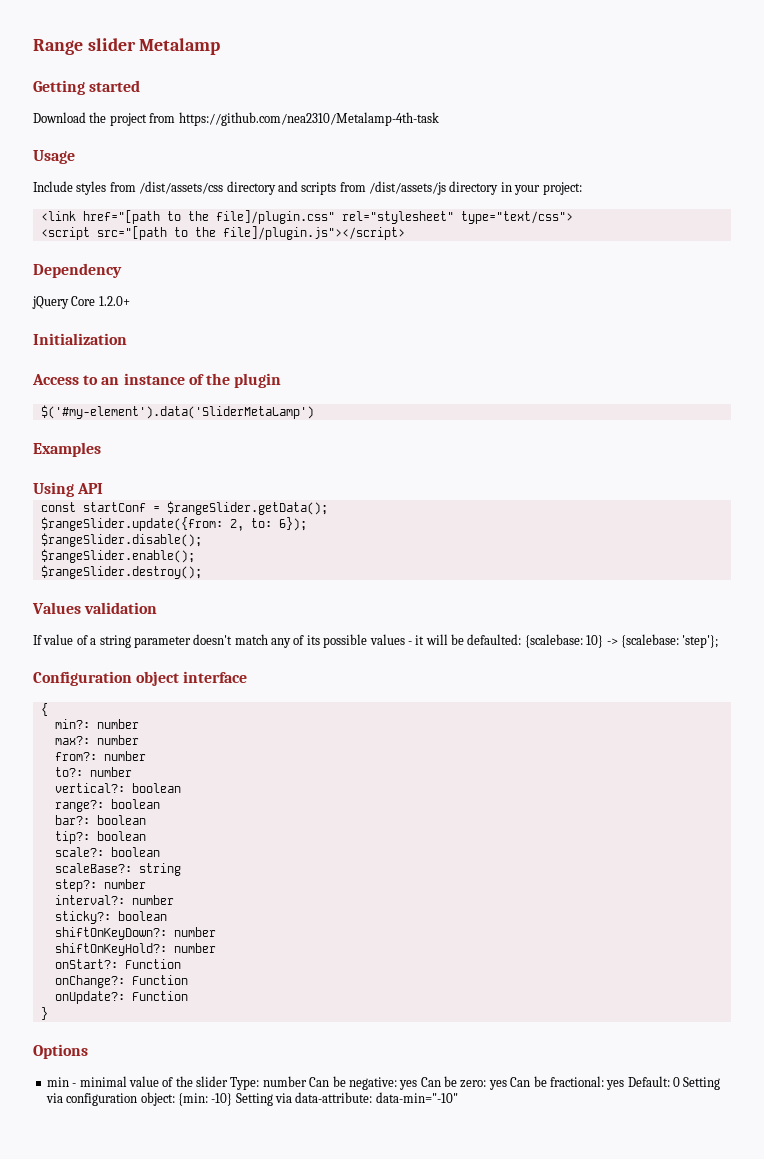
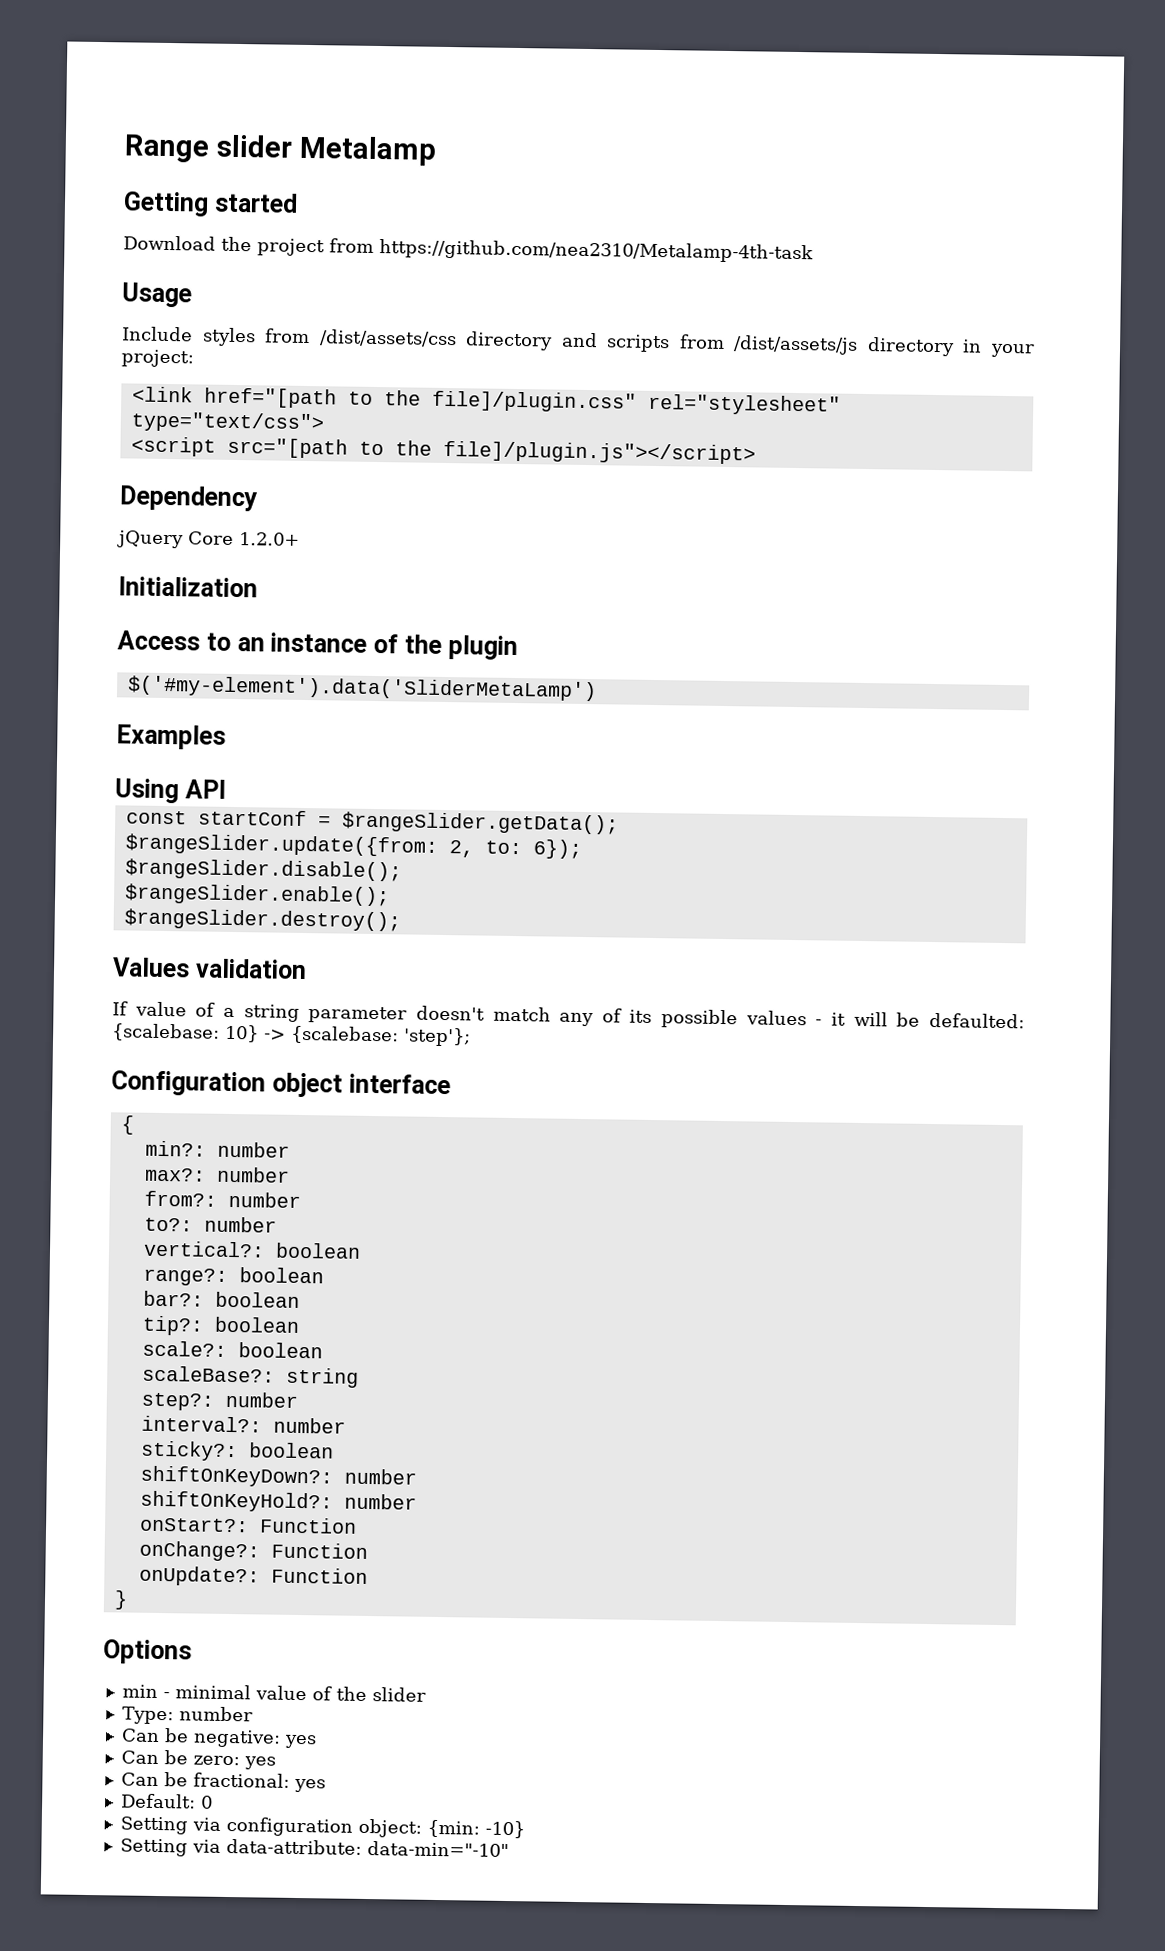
- min - minimal value of the slider Type: number Can be negative: yes Can be zero: yes Can be fractional: yes Default: 0 Setting via configuration object: {min: -10} Setting via data-attribute: data-min="-10"
+ min - minimal value of the slider
+ Type: number
+ Can be negative: yes
+ Can be zero: yes
+ Can be fractional: yes
+ Default: 0
+ Setting via configuration object: {min: -10}
+ Setting via data-attribute: data-min="-10"

